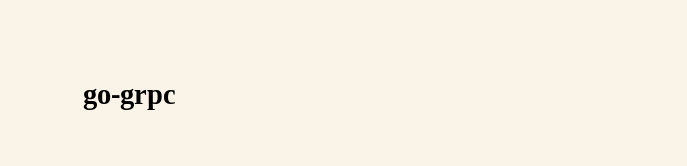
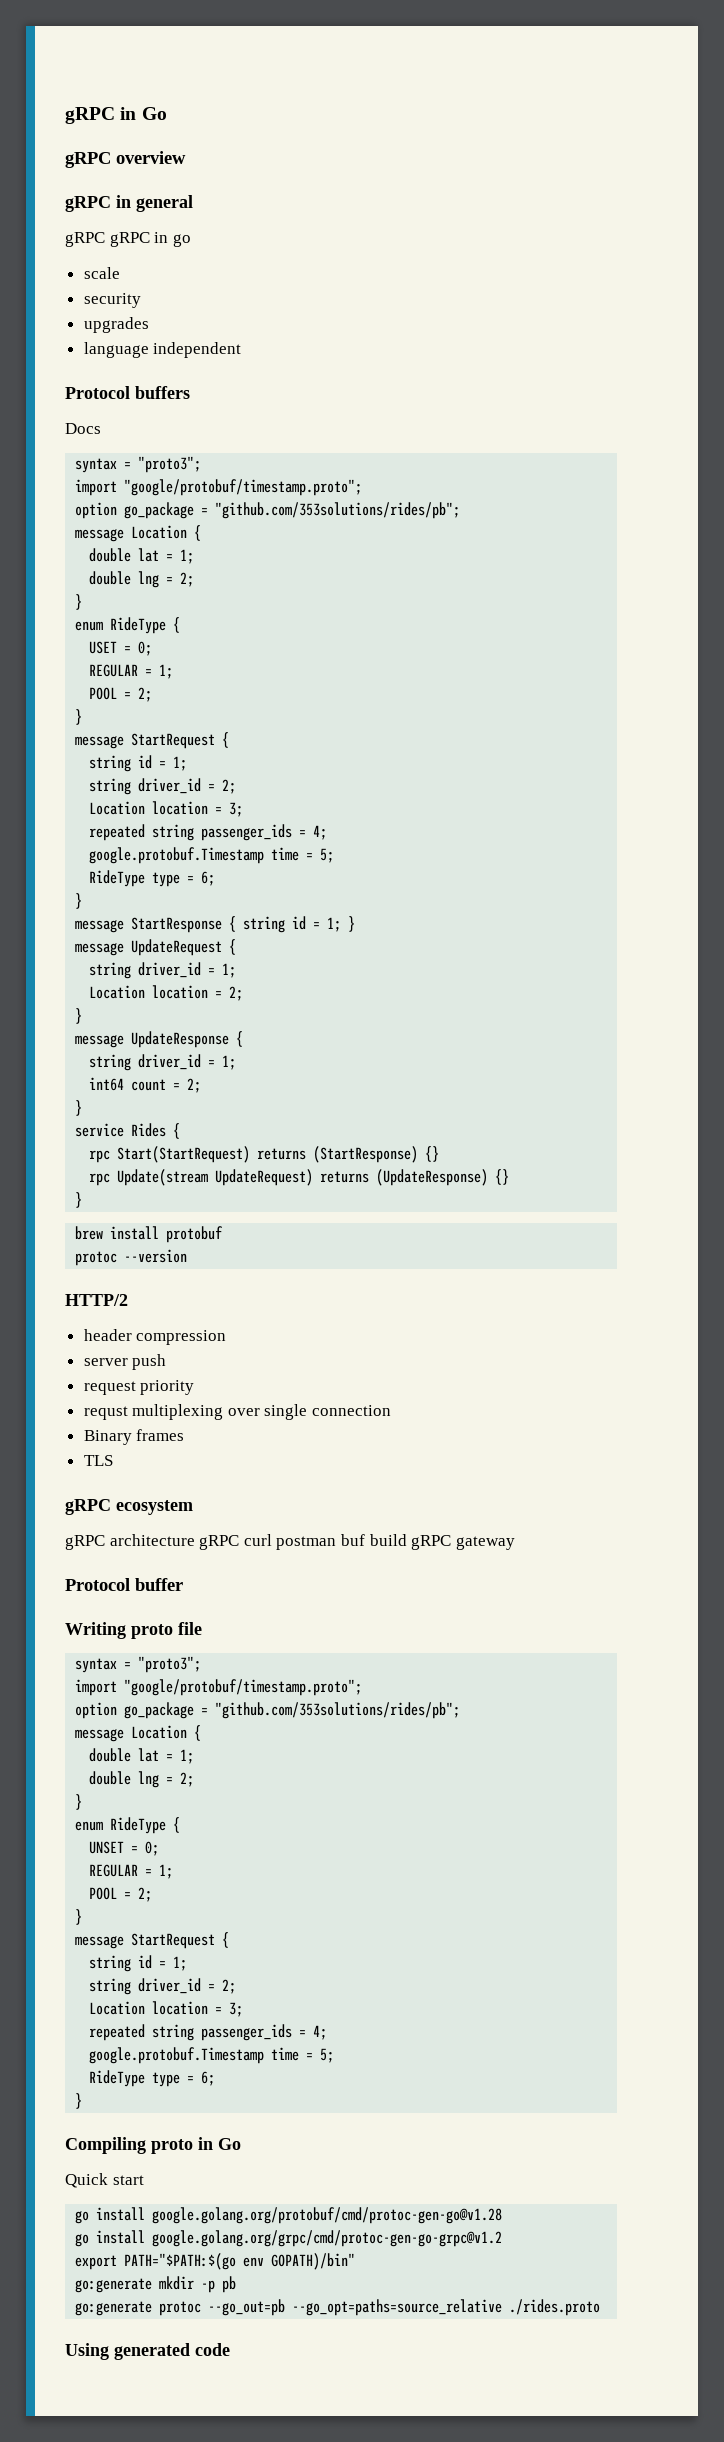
- go-grpc
+ gRPC in Go
+ gRPC overview
+ gRPC in general
+ gRPC gRPC in go
+ scale
+ security
+ upgrades
+ language independent
+ Protocol buffers
+ Docs
+ syntax = "proto3";
+ import "google/protobuf/timestamp.proto";
+ option go_package = "github.com/353solutions/rides/pb";
+ message Location {
+ double lat = 1;
+ double lng = 2;
+ }
+ enum RideType {
+ USET = 0;
+ REGULAR = 1;
+ POOL = 2;
+ }
+ message StartRequest {
+ string id = 1;
+ string driver_id = 2;
+ Location location = 3;
+ repeated string passenger_ids = 4;
+ google.protobuf.Timestamp time = 5;
+ RideType type = 6;
+ }
+ message StartResponse { string id = 1; }
+ message UpdateRequest {
+ string driver_id = 1;
+ Location location = 2;
+ }
+ message UpdateResponse {
+ string driver_id = 1;
+ int64 count = 2;
+ }
+ service Rides {
+ rpc Start(StartRequest) returns (StartResponse) {}
+ rpc Update(stream UpdateRequest) returns (UpdateResponse) {}
+ }
+ brew install protobuf
+ protoc --version
+ HTTP/2
+ header compression
+ server push
+ request priority
+ requst multiplexing over single connection
+ Binary frames
+ TLS
+ gRPC ecosystem
+ gRPC architecture gRPC curl postman buf build gRPC gateway
+ Protocol buffer
+ Writing proto file
+ syntax = "proto3";
+ import "google/protobuf/timestamp.proto";
+ option go_package = "github.com/353solutions/rides/pb";
+ message Location {
+ double lat = 1;
+ double lng = 2;
+ }
+ enum RideType {
+ UNSET = 0;
+ REGULAR = 1;
+ POOL = 2;
+ }
+ message StartRequest {
+ string id = 1;
+ string driver_id = 2;
+ Location location = 3;
+ repeated string passenger_ids = 4;
+ google.protobuf.Timestamp time = 5;
+ RideType type = 6;
+ }
+ Compiling proto in Go
+ Quick start
+ go install google.golang.org/protobuf/cmd/protoc-gen-go@v1.28
+ go install google.golang.org/grpc/cmd/protoc-gen-go-grpc@v1.2
+ export PATH="$PATH:$(go env GOPATH)/bin"
+ go:generate mkdir -p pb
+ go:generate protoc --go_out=pb --go_opt=paths=source_relative ./rides.proto
+ Using generated code

